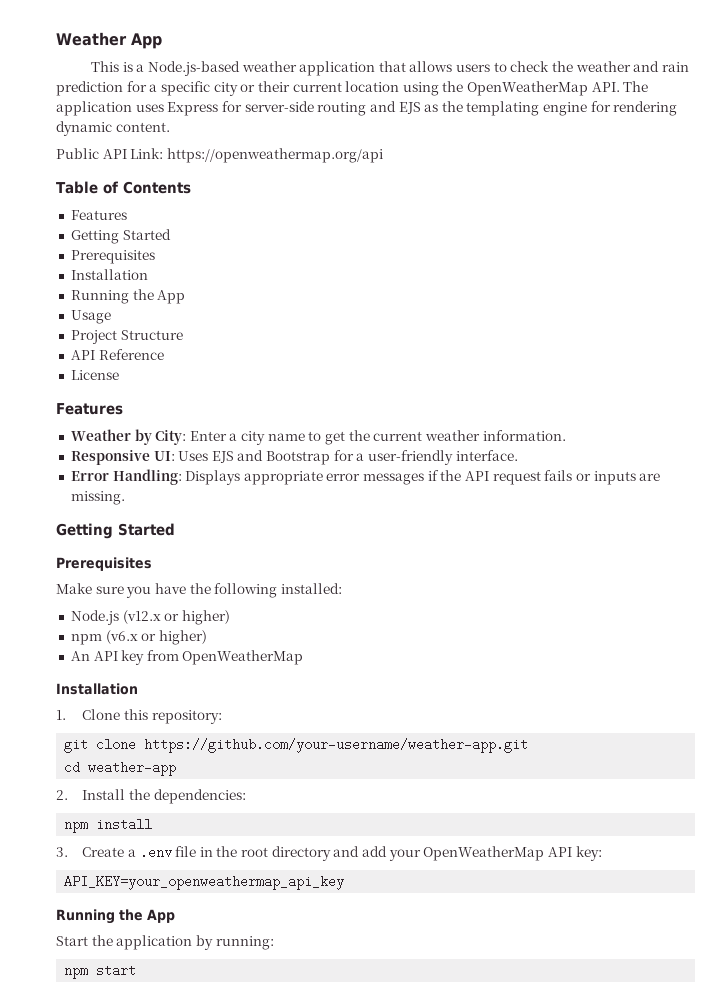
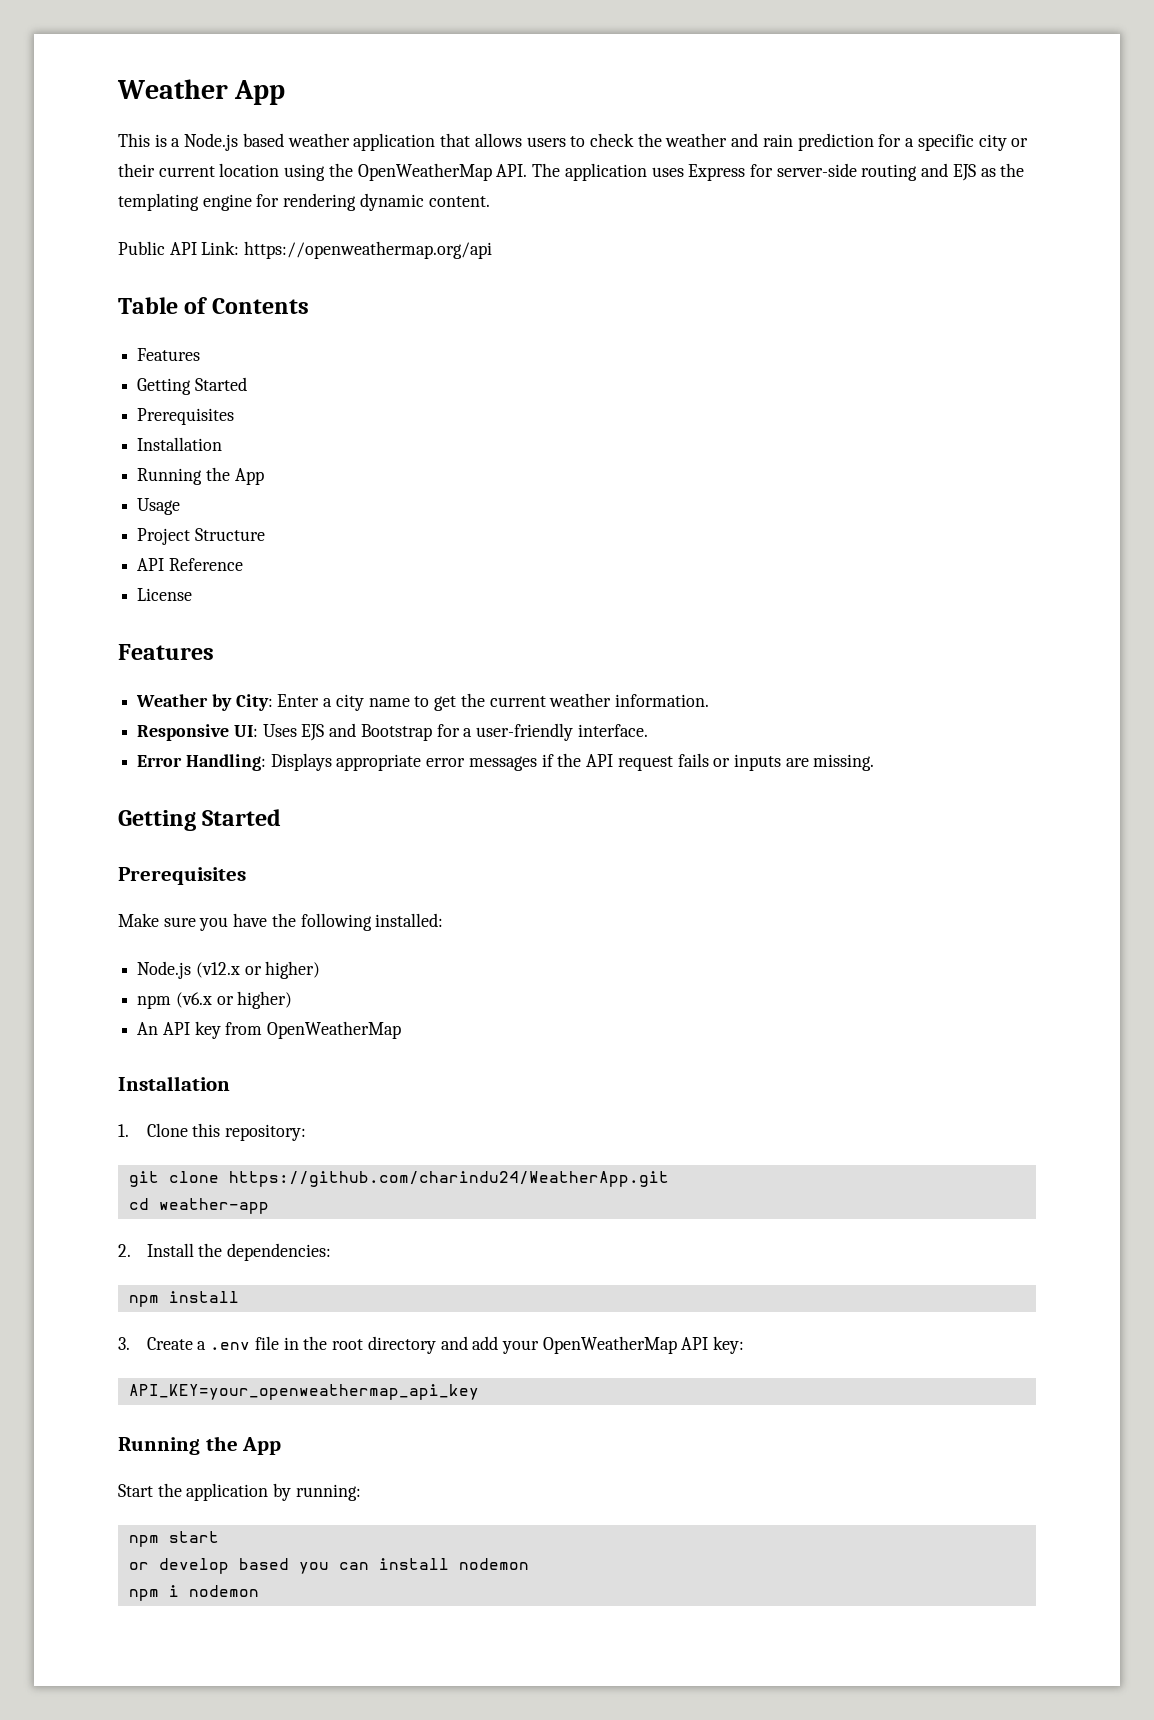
- This is a Node.js-based weather application that allows users to check the weather and rain prediction for a specific city or their current location using the OpenWeatherMap API. The application uses Express for server-side routing and EJS as the templating engine for rendering dynamic content.
+ This is a Node.js based weather application that allows users to check the weather and rain prediction for a specific city or their current location using the OpenWeatherMap API. The application uses Express for server-side routing and EJS as the templating engine for rendering dynamic content.
- git clone https://github.com/your-username/weather-app.git
+ git clone https://github.com/charindu24/WeatherApp.git
+ or develop based you can install nodemon
+ npm i nodemon

